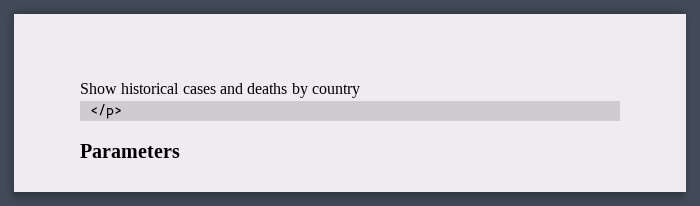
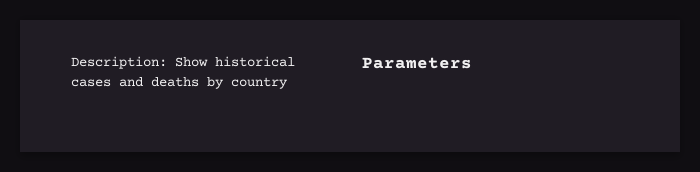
- Show historical cases and deaths by country
+ Description: Show historical cases and deaths by country
- </p>

